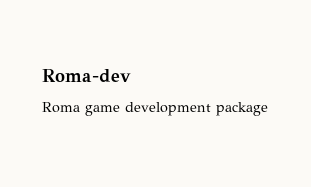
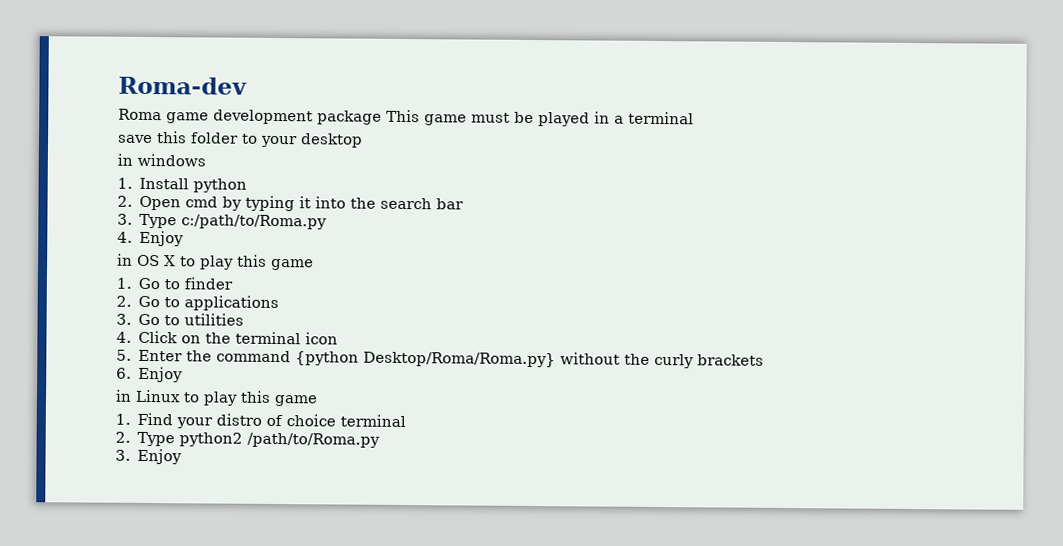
- Roma game development package
+ Roma game development package This game must be played in a terminal
+ save this folder to your desktop
+ in windows
+ 1. Install python
+ 2. Open cmd by typing it into the search bar
+ 3. Type c:/path/to/Roma.py
+ 4. Enjoy
+ in OS X to play this game
+ 1. Go to finder
+ 2. Go to applications
+ 3. Go to utilities
+ 4. Click on the terminal icon
+ 5. Enter the command {python Desktop/Roma/Roma.py} without the curly brackets
+ 6. Enjoy
+ in Linux to play this game
+ 1. Find your distro of choice terminal
+ 2. Type python2 /path/to/Roma.py
+ 3. Enjoy

